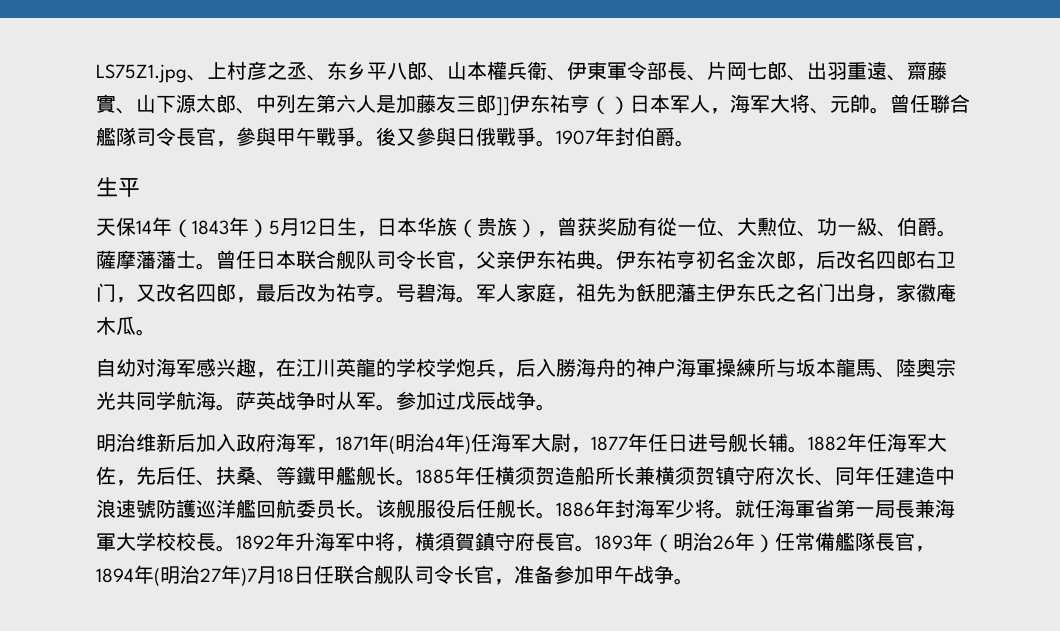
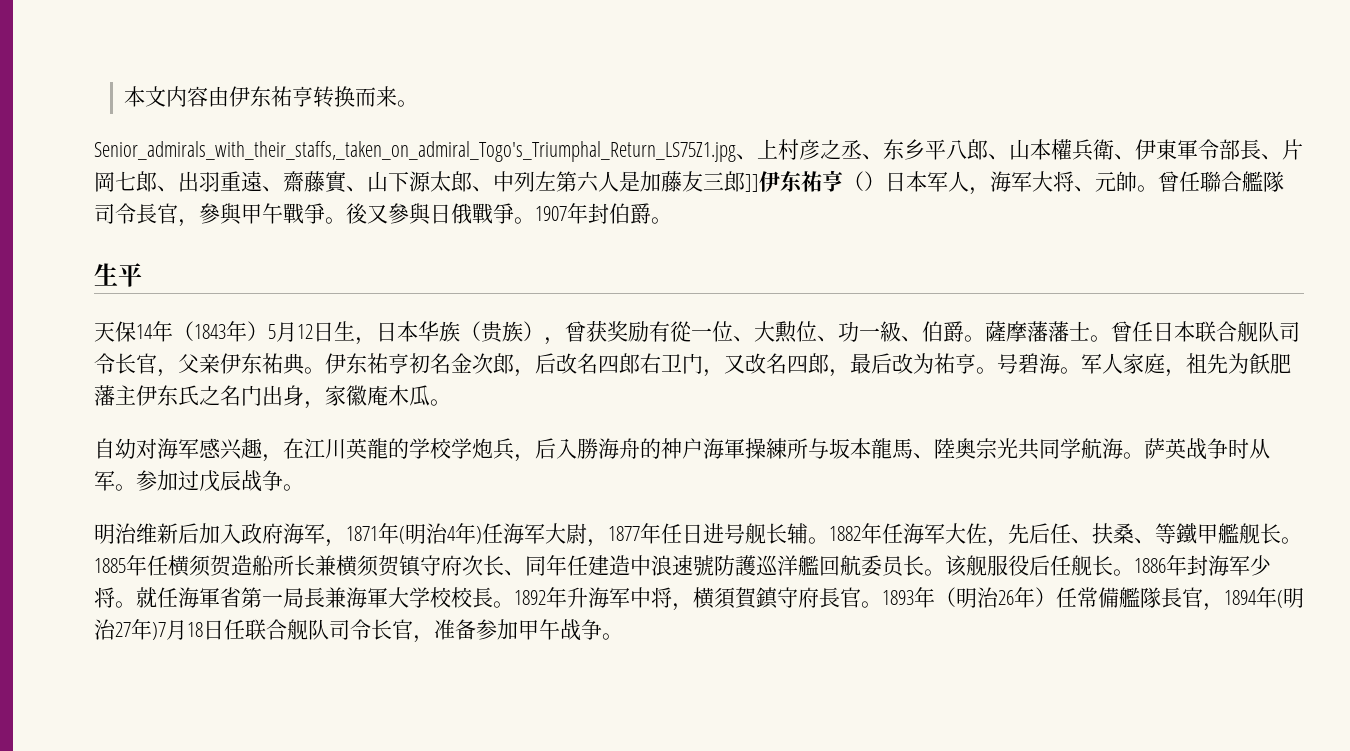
- LS75Z1.jpg、上村彦之丞、东乡平八郎、山本權兵衛、伊東軍令部長、片岡七郎、出羽重遠、齋藤實、山下源太郎、中列左第六人是加藤友三郎]]伊东祐亨（）日本军人，海军大将、元帥。
+ 本文内容由伊东祐亨转换而来。
+ Senior_admirals_with_their_staffs,_taken_on_admiral_Togo's_Triumphal_Return_LS75Z1.jpg、上村彦之丞、东乡平八郎、山本權兵衛、伊東軍令部長、片岡七郎、出羽重遠、齋藤實、山下源太郎、中列左第六人是加藤友三郎]]伊东祐亨（）日本军人，海军大将、元帥。

